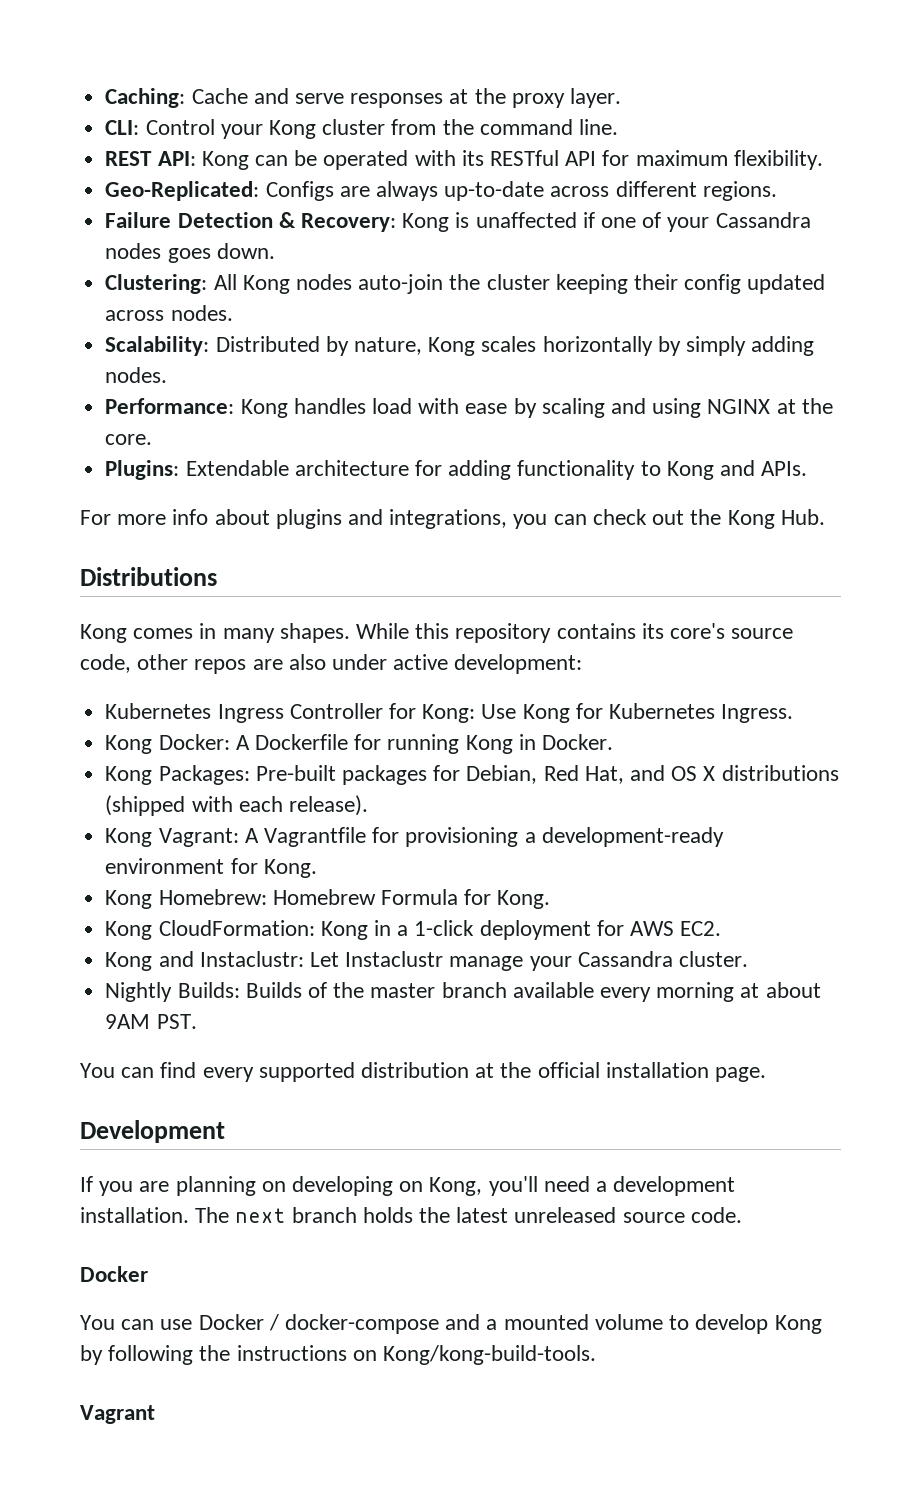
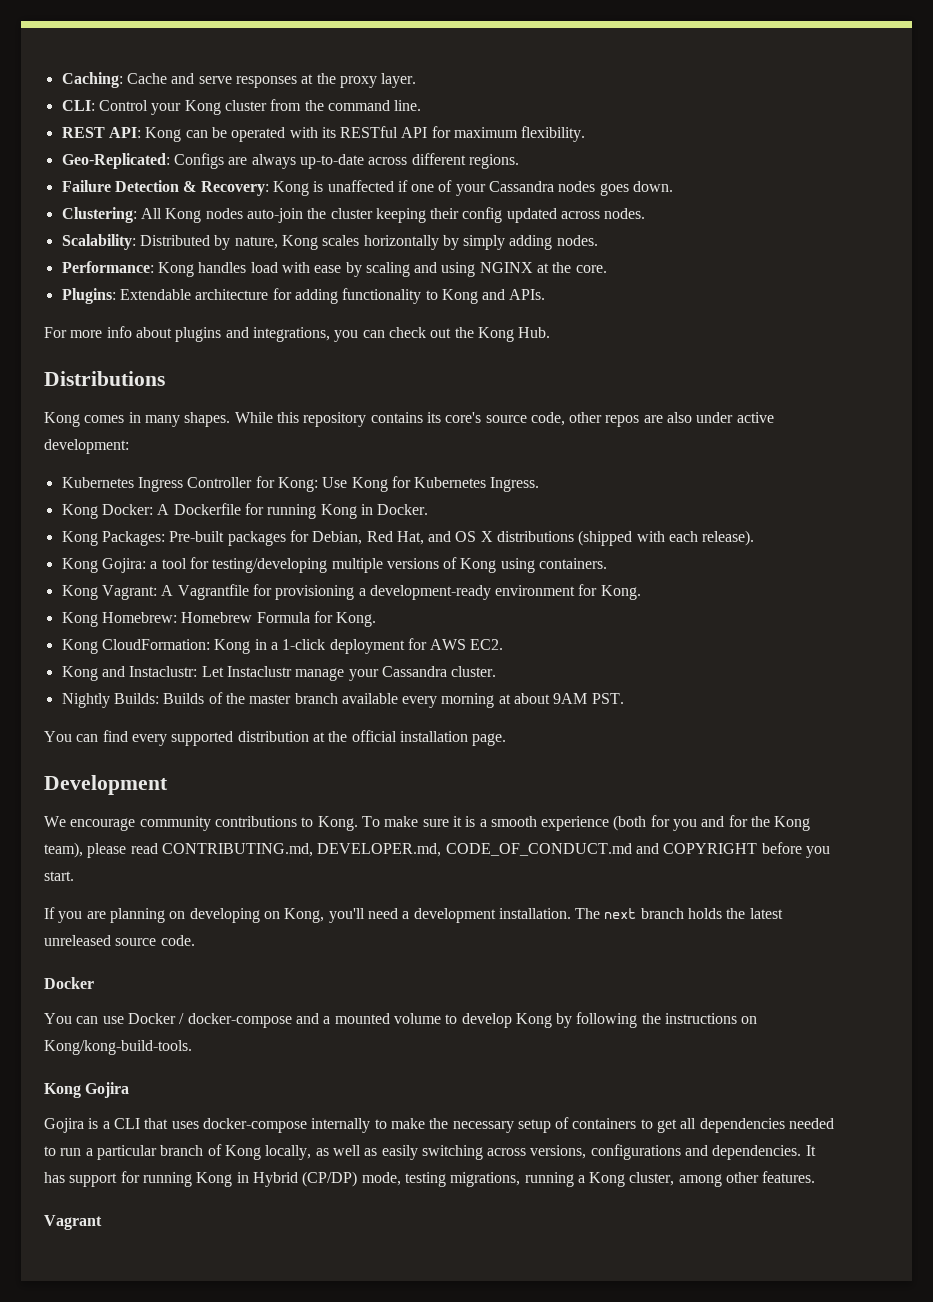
+ Kong Gojira: a tool for testing/developing multiple versions of Kong using containers.
+ We encourage community contributions to Kong. To make sure it is a smooth experience (both for you and for the Kong team), please read CONTRIBUTING.md, DEVELOPER.md, CODE_OF_CONDUCT.md and COPYRIGHT before you start.
+ Kong Gojira
+ Gojira is a CLI that uses docker-compose internally to make the necessary setup of containers to get all dependencies needed to run a particular branch of Kong locally, as well as easily switching across versions, configurations and dependencies. It has support for running Kong in Hybrid (CP/DP) mode, testing migrations, running a Kong cluster, among other features.

